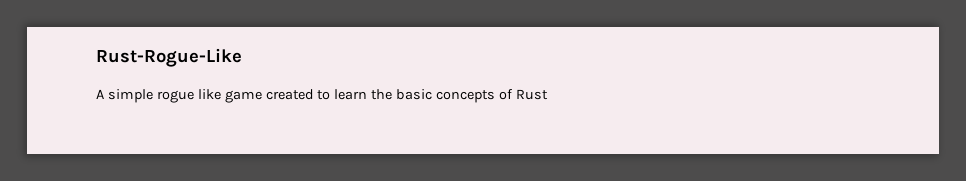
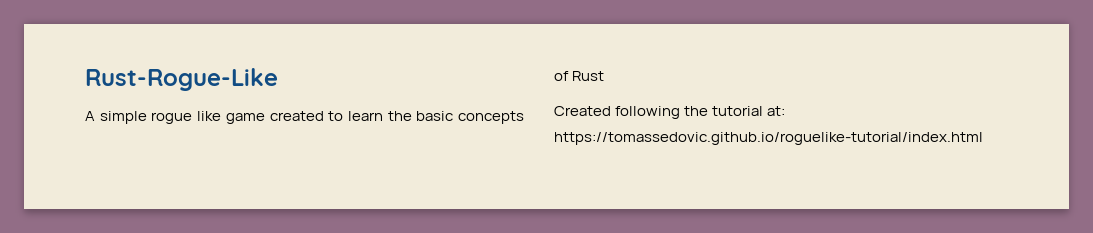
+ Created following the tutorial at: https://tomassedovic.github.io/roguelike-tutorial/index.html

